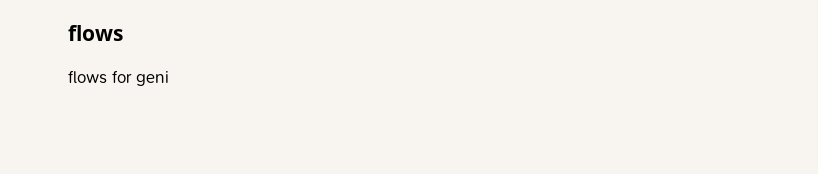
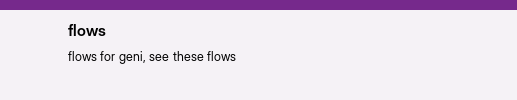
- flows for geni
+ flows for geni, see these flows

